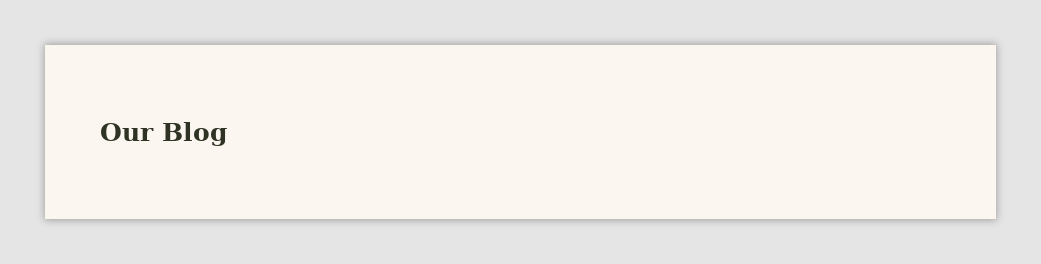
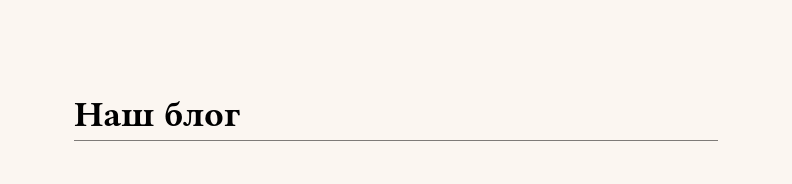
- Our Blog
+ Наш блог

